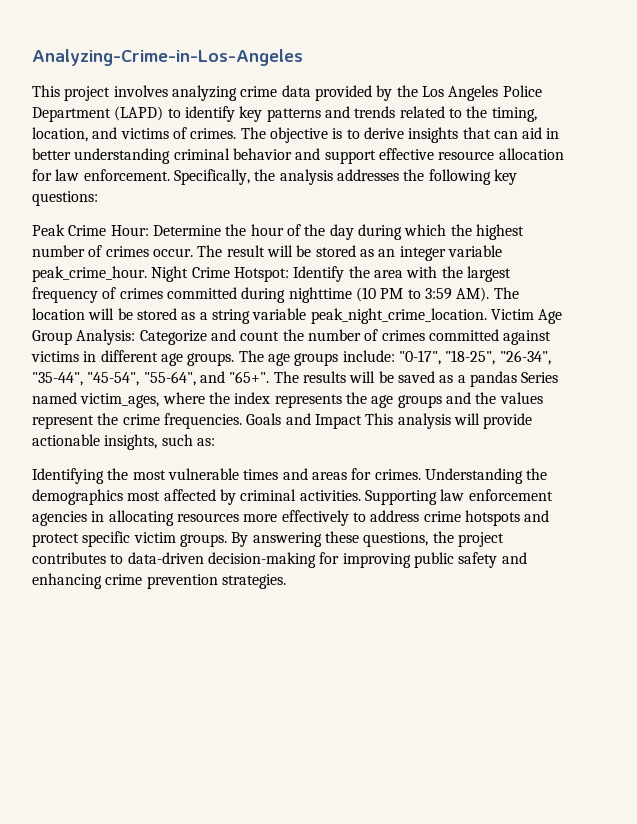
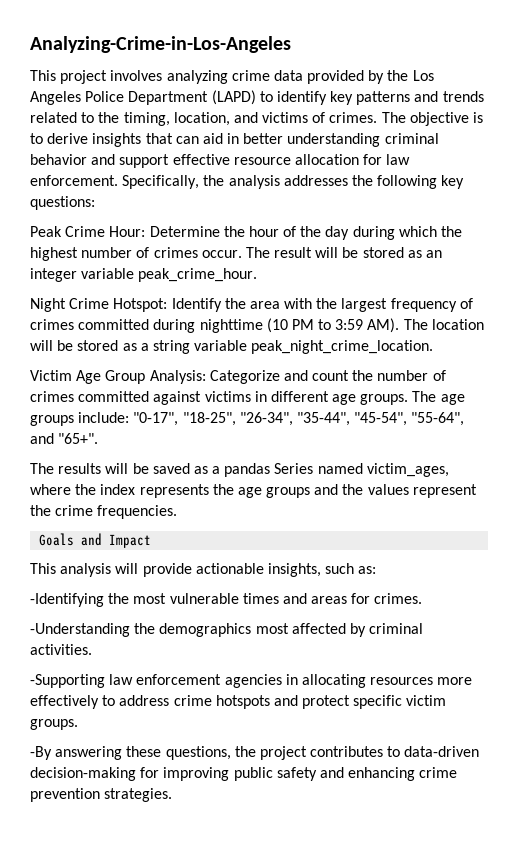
- The result will be stored as an integer variable peak_crime_hour. Night Crime Hotspot: Identify the area with the largest frequency of crimes committed during nighttime (10 PM to 3:59 AM). The location will be stored as a string variable peak_night_crime_location. Victim Age Group Analysis: Categorize and count the number of crimes committed against victims in different age groups.
+ The result will be stored as an integer variable peak_crime_hour.
+ Night Crime Hotspot: Identify the area with the largest frequency of crimes committed during nighttime (10 PM to 3:59 AM). The location will be stored as a string variable peak_night_crime_location.
+ Victim Age Group Analysis: Categorize and count the number of crimes committed against victims in different age groups.
- The age groups include: "0-17", "18-25", "26-34", "35-44", "45-54", "55-64", and "65+". The results will be saved as a pandas Series named victim_ages, where the index represents the age groups and the values represent the crime frequencies. Goals and Impact This analysis will provide actionable insights, such as:
+ The age groups include: "0-17", "18-25", "26-34", "35-44", "45-54", "55-64", and "65+".
+ The results will be saved as a pandas Series named victim_ages, where the index represents the age groups and the values represent the crime frequencies.
+ Goals and Impact
+ This analysis will provide actionable insights, such as:
- Identifying the most vulnerable times and areas for crimes. Understanding the demographics most affected by criminal activities. Supporting law enforcement agencies in allocating resources more effectively to address crime hotspots and protect specific victim groups. By answering these questions, the project contributes to data-driven decision-making for improving public safety and enhancing crime prevention strategies.
+ -Identifying the most vulnerable times and areas for crimes.
+ -Understanding the demographics most affected by criminal activities.
+ -Supporting law enforcement agencies in allocating resources more effectively to address crime hotspots and protect specific victim groups.
+ -By answering these questions, the project contributes to data-driven decision-making for improving public safety and enhancing crime prevention strategies.

